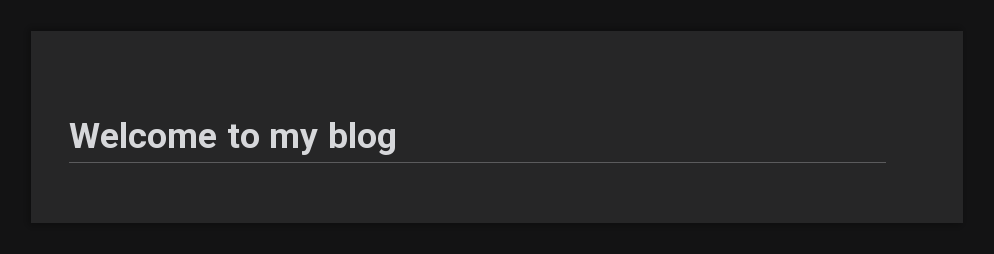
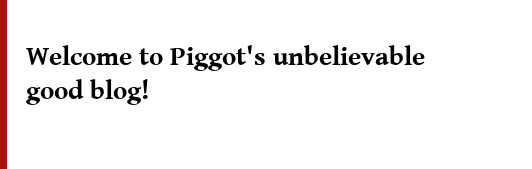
- Welcome to my blog
+ Welcome to Piggot's unbelievable good blog!

